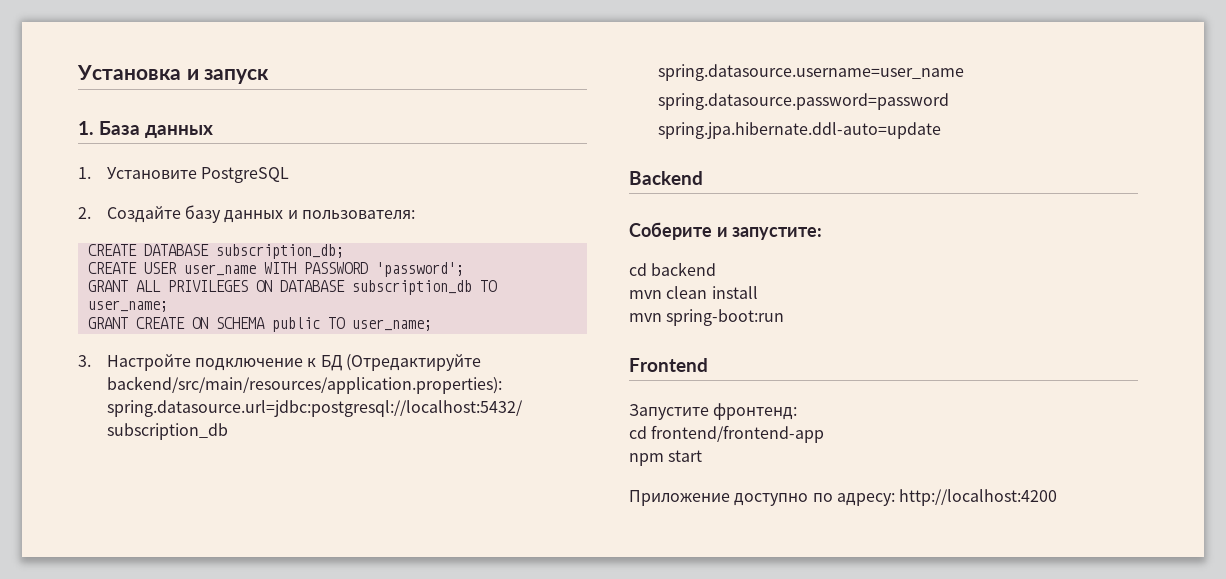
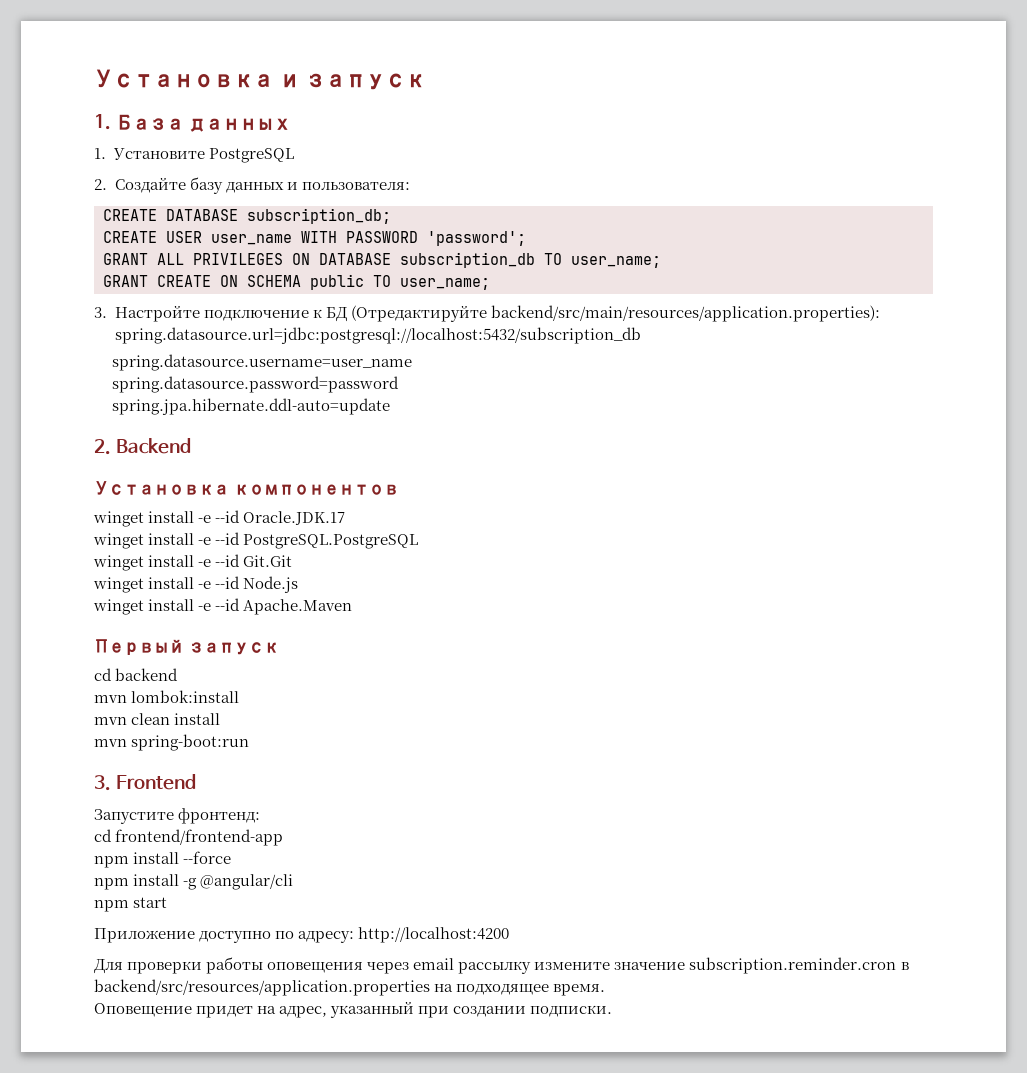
- Backend
+ 2. Backend
- Соберите и запустите:
+ Установка компонентов
+ winget install -e --id Oracle.JDK.17
+ winget install -e --id PostgreSQL.PostgreSQL
+ winget install -e --id Git.Git
+ winget install -e --id Node.js
+ winget install -e --id Apache.Maven
+ Первый запуск
+ mvn lombok:install
- Frontend
+ 3. Frontend
+ npm install --force
+ npm install -g @angular/cli
+ Для проверки работы оповещения через email рассылку измените значение subscription.reminder.cron в backend/src/resources/application.properties на подходящее время.
+ Оповещение придет на адрес, указанный при создании подписки.

